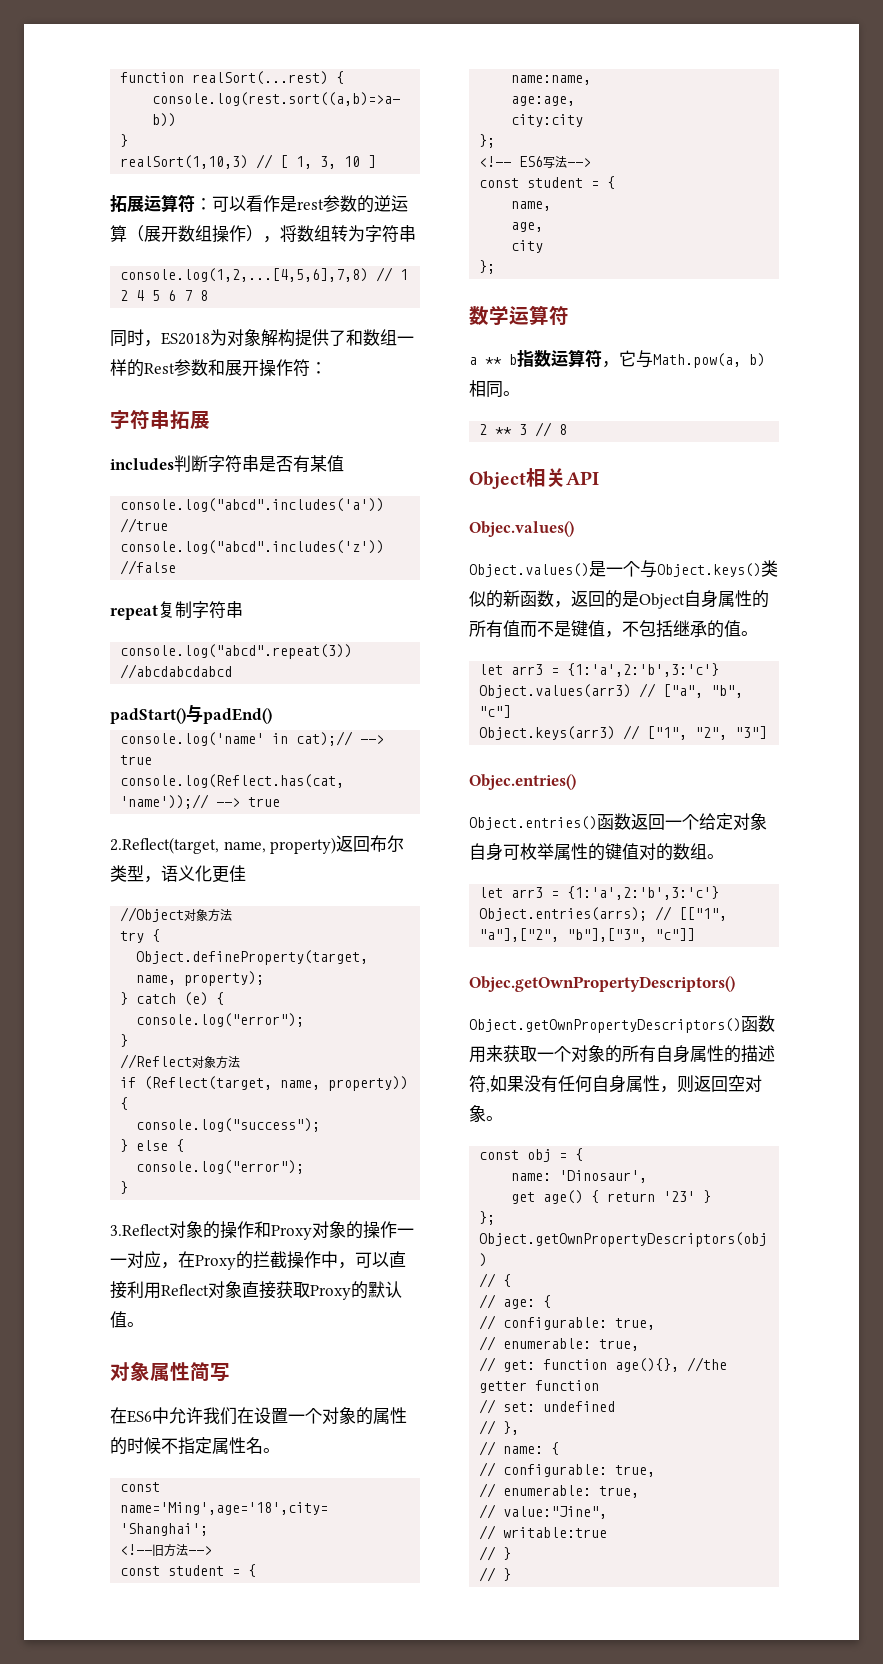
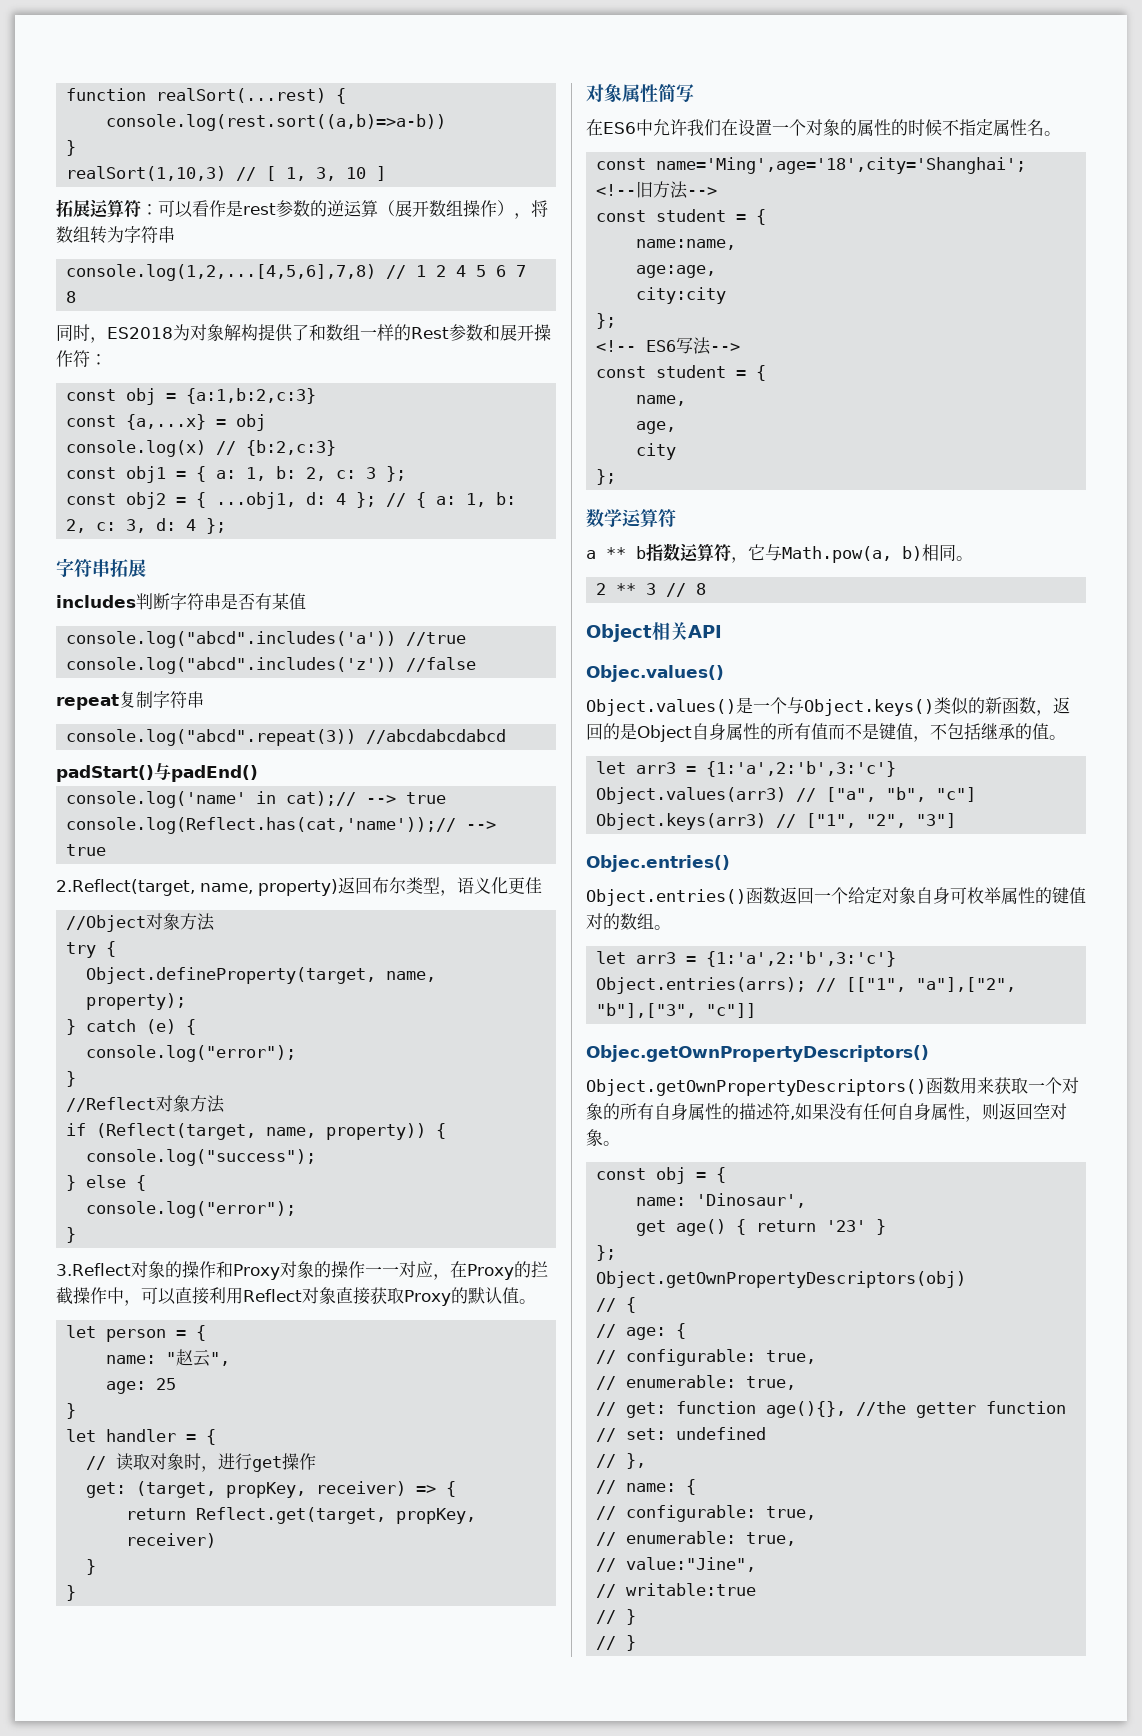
+ const obj = {a:1,b:2,c:3}
+ const {a,...x} = obj
+ console.log(x) // {b:2,c:3}
+ const obj1 = { a: 1, b: 2, c: 3 };
+ const obj2 = { ...obj1, d: 4 }; // { a: 1, b: 2, c: 3, d: 4 };
+ let person = {
+ name: "赵云",
+ age: 25
+ }
+ let handler = {
+ // 读取对象时，进行get操作
+ get: (target, propKey, receiver) => {
+ return Reflect.get(target, propKey, receiver)
+ }
+ }

